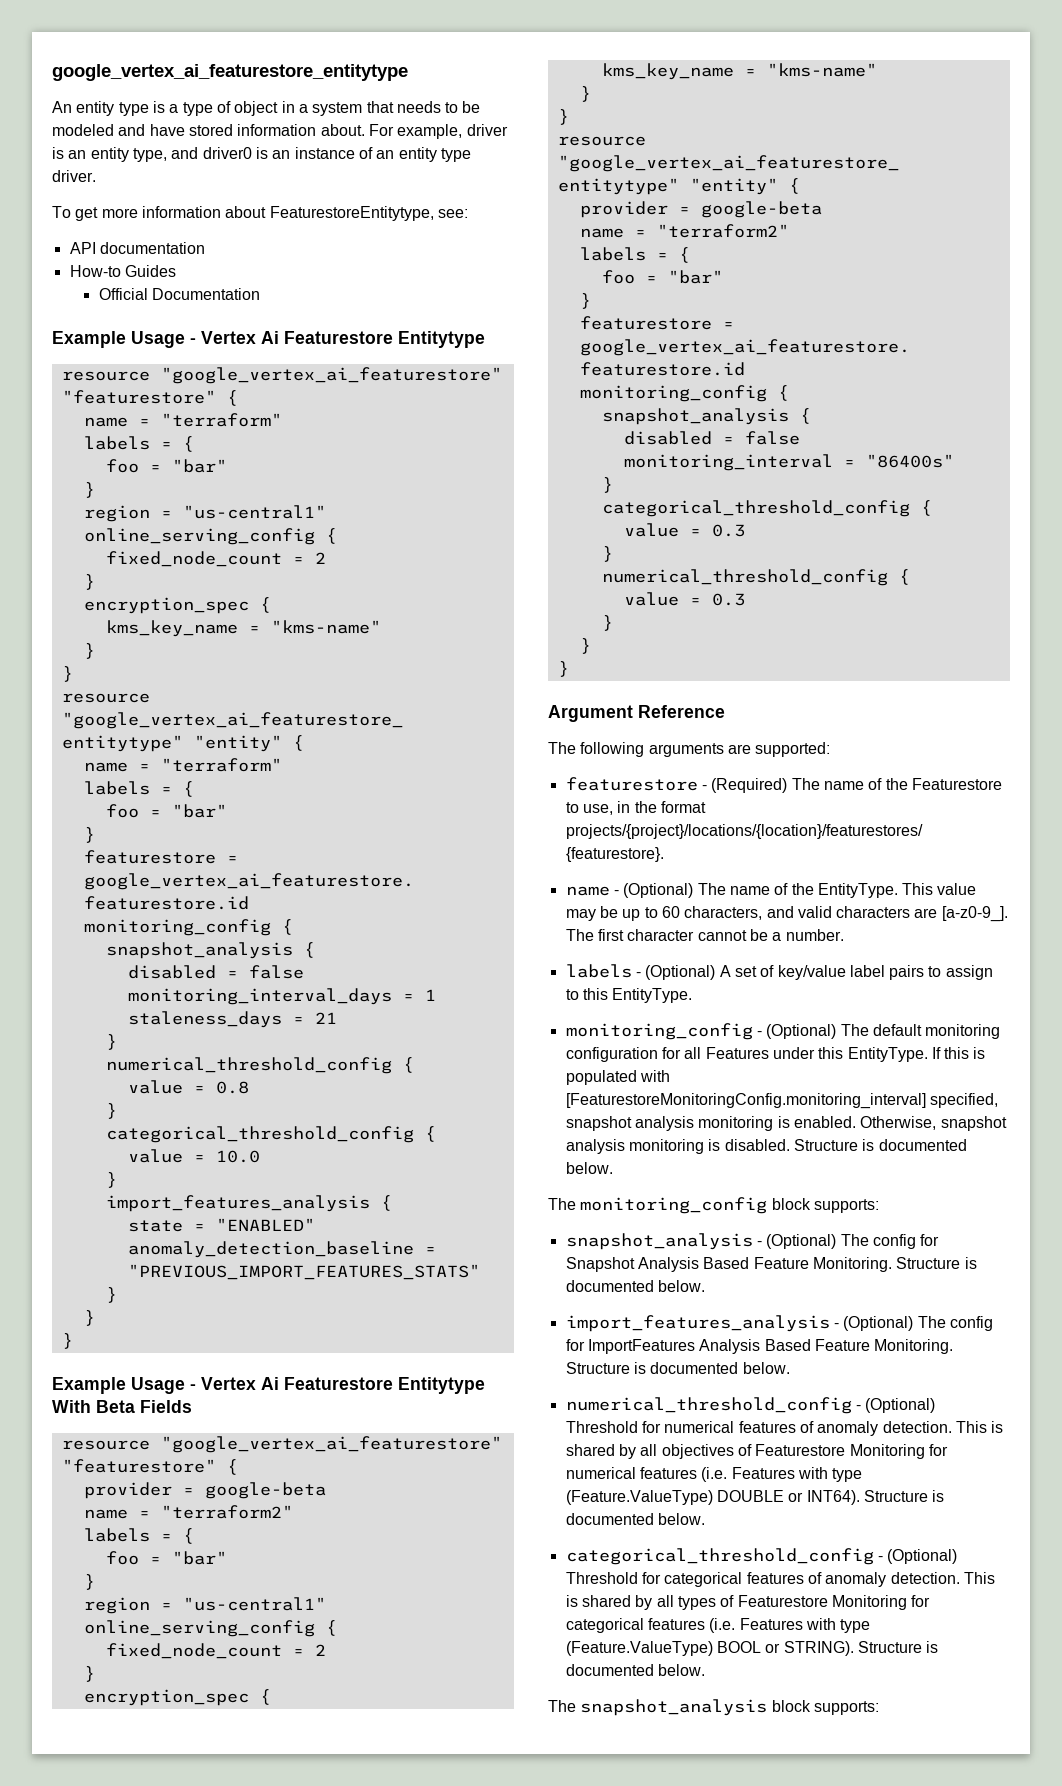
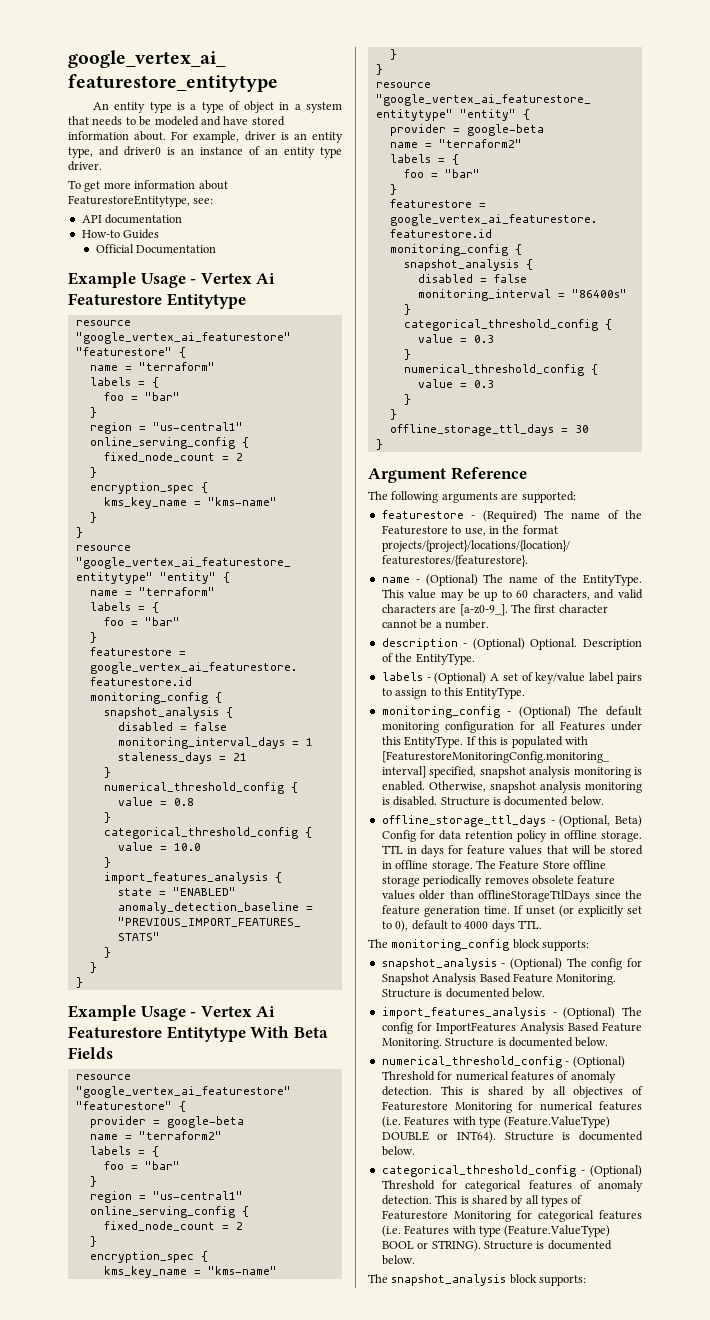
+ offline_storage_ttl_days = 30
+ description - (Optional) Optional. Description of the EntityType.
+ offline_storage_ttl_days - (Optional, Beta) Config for data retention policy in offline storage. TTL in days for feature values that will be stored in offline storage. The Feature Store offline storage periodically removes obsolete feature values older than offlineStorageTtlDays since the feature generation time. If unset (or explicitly set to 0), default to 4000 days TTL.

